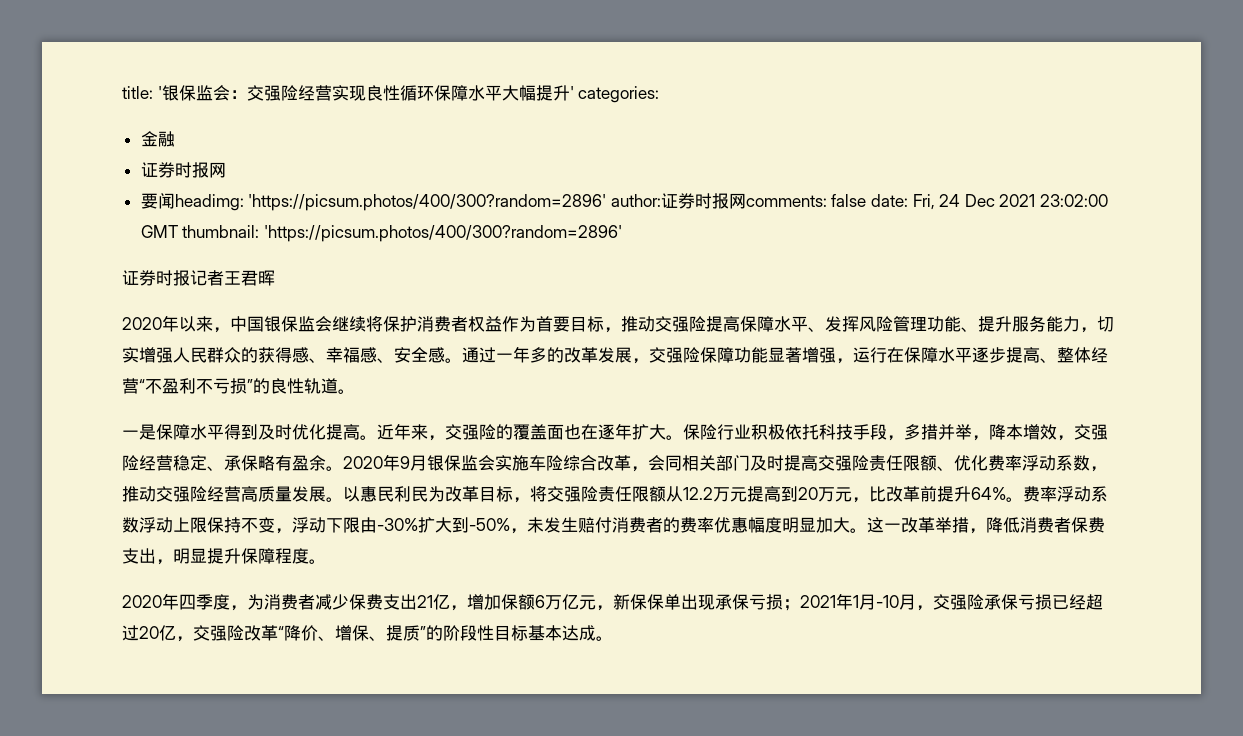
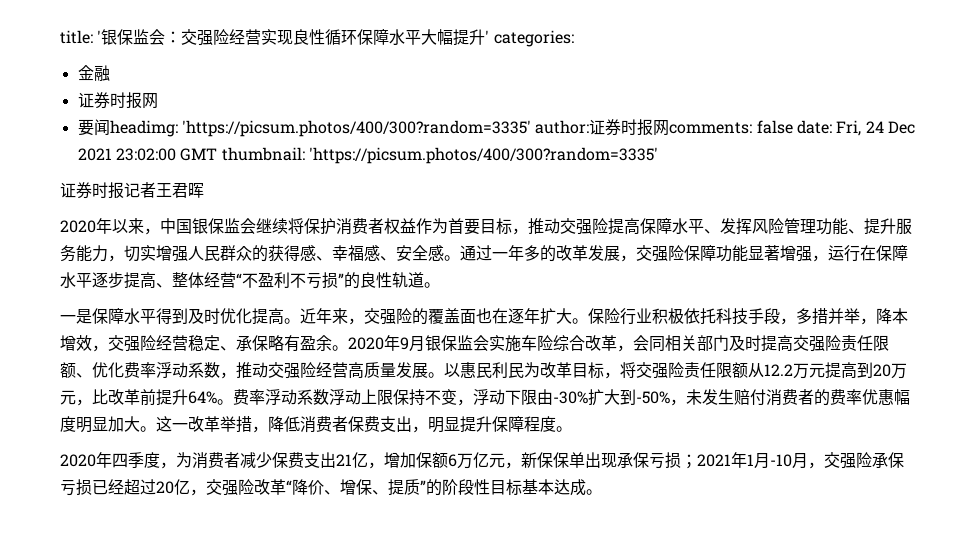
- 要闻headimg: 'https://picsum.photos/400/300?random=2896' author:证券时报网comments: false date: Fri, 24 Dec 2021 23:02:00 GMT thumbnail: 'https://picsum.photos/400/300?random=2896'
+ 要闻headimg: 'https://picsum.photos/400/300?random=3335' author:证券时报网comments: false date: Fri, 24 Dec 2021 23:02:00 GMT thumbnail: 'https://picsum.photos/400/300?random=3335'

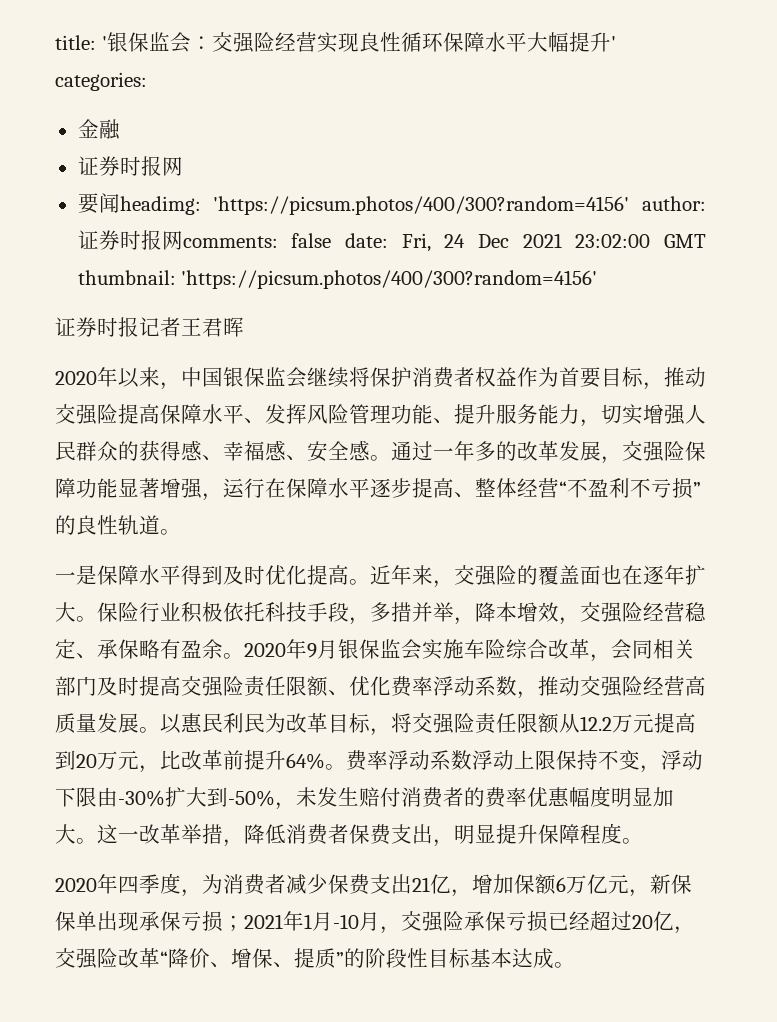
- 要闻headimg: 'https://picsum.photos/400/300?random=3335' author:证券时报网comments: false date: Fri, 24 Dec 2021 23:02:00 GMT thumbnail: 'https://picsum.photos/400/300?random=3335'
+ 要闻headimg: 'https://picsum.photos/400/300?random=4156' author:证券时报网comments: false date: Fri, 24 Dec 2021 23:02:00 GMT thumbnail: 'https://picsum.photos/400/300?random=4156'

